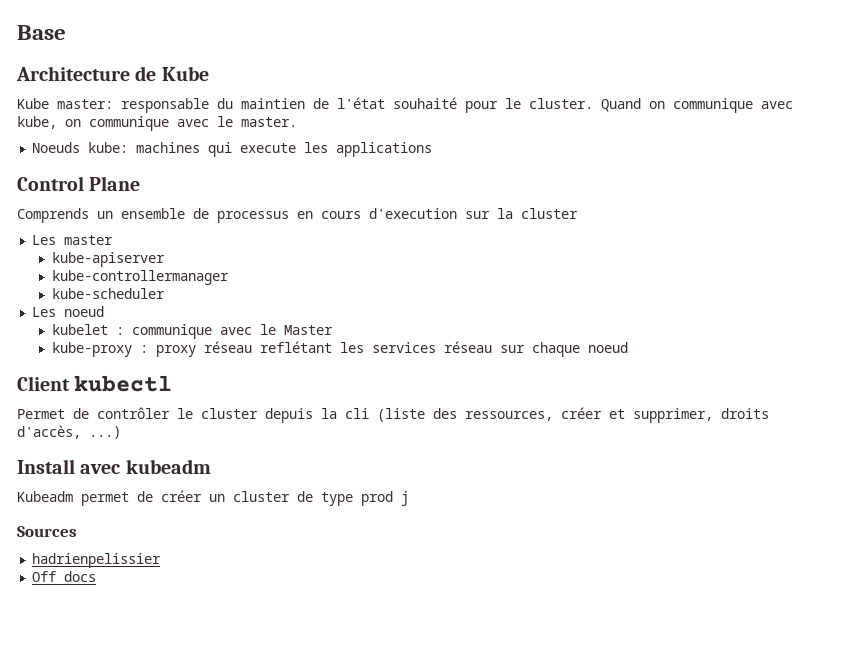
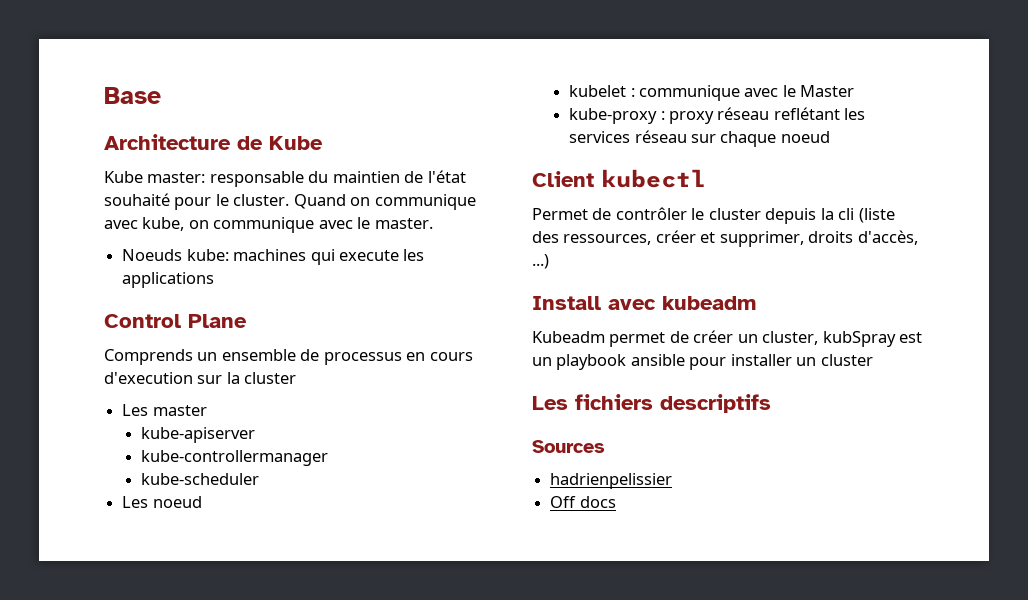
- Kubeadm permet de créer un cluster de type prod j
+ Kubeadm permet de créer un cluster, kubSpray est un playbook ansible pour installer un cluster
+ Les fichiers descriptifs

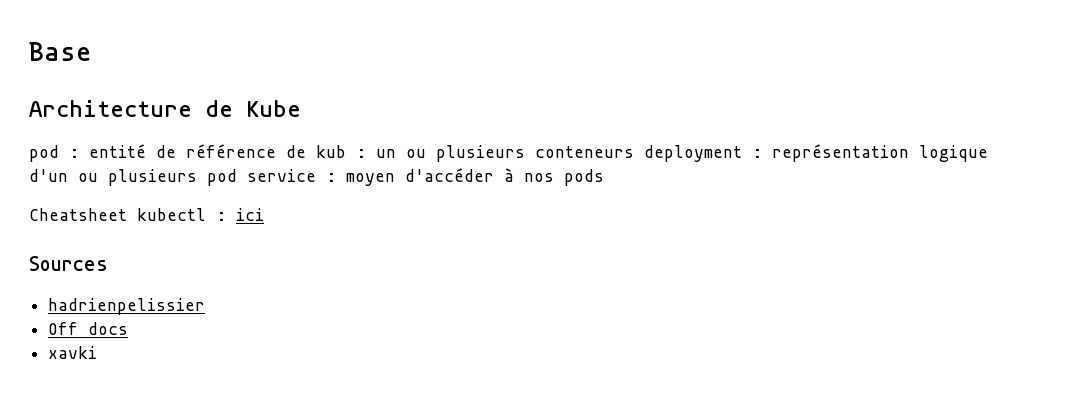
- Kube master: responsable du maintien de l'état souhaité pour le cluster. Quand on communique avec kube, on communique avec le master.
- Noeuds kube: machines qui execute les applications
- Control Plane
- Comprends un ensemble de processus en cours d'execution sur la cluster
- Les master
- kube-apiserver
- kube-controllermanager
- kube-scheduler
- Les noeud
- kubelet : communique avec le Master
- kube-proxy : proxy réseau reflétant les services réseau sur chaque noeud
- Client kubectl
- Permet de contrôler le cluster depuis la cli (liste des ressources, créer et supprimer, droits d'accès, ...)
- Install avec kubeadm
- Kubeadm permet de créer un cluster, kubSpray est un playbook ansible pour installer un cluster
- Les fichiers descriptifs
+ pod : entité de référence de kub : un ou plusieurs conteneurs deployment : représentation logique d'un ou plusieurs pod service : moyen d'accéder à nos pods
+ Cheatsheet kubectl : ici
+ xavki

